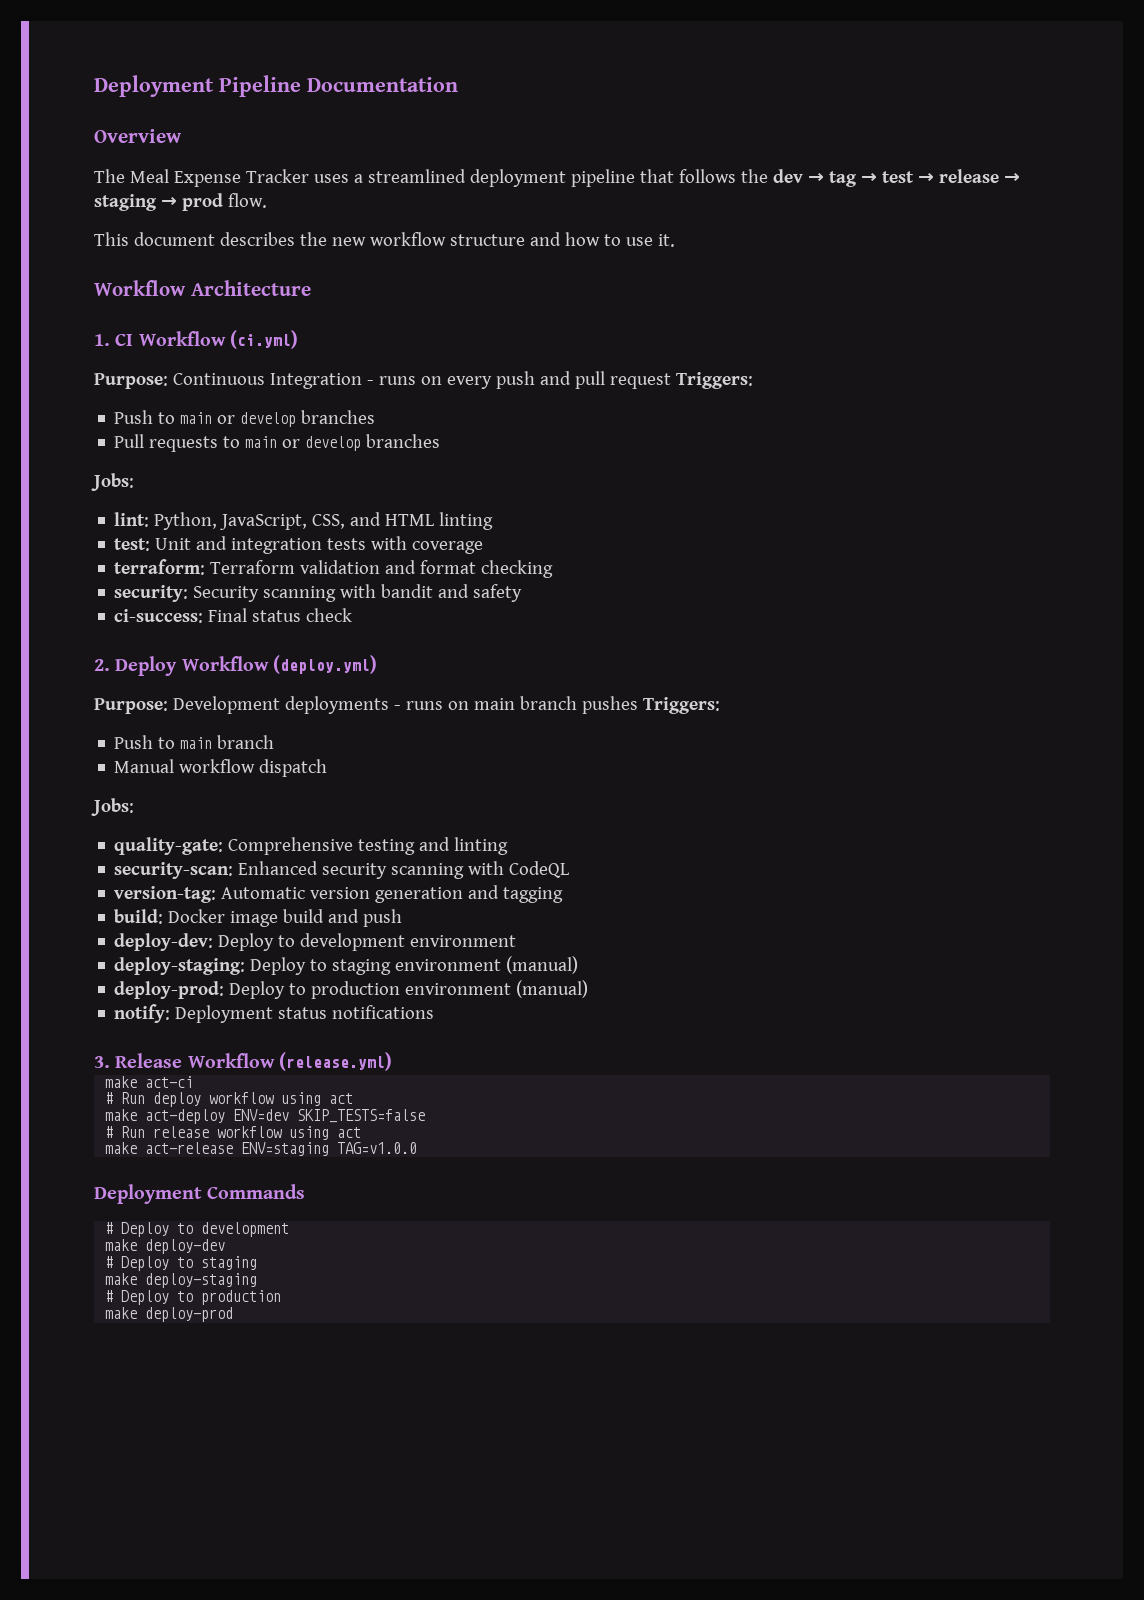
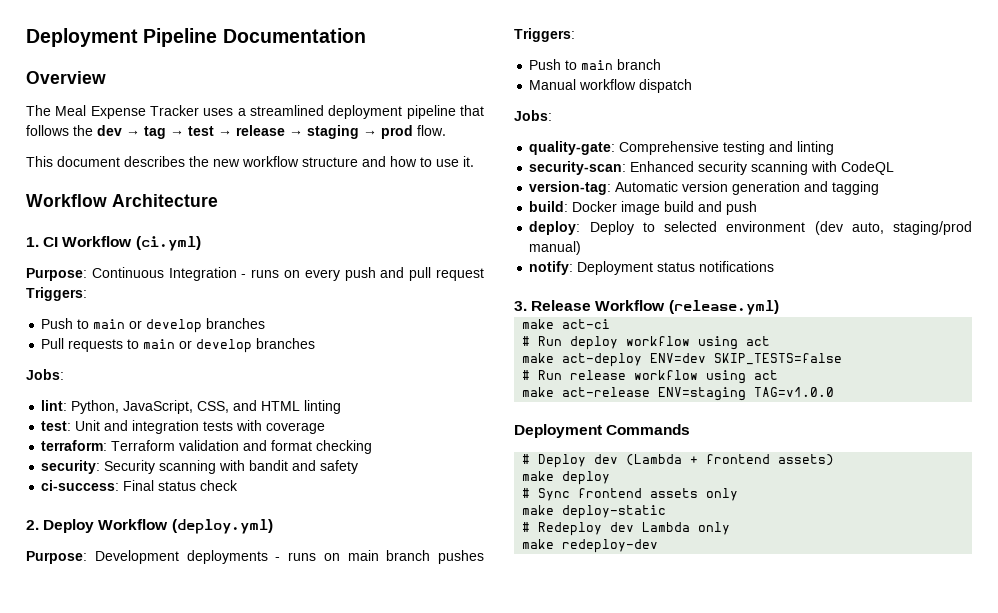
- deploy-dev: Deploy to development environment
- deploy-staging: Deploy to staging environment (manual)
- deploy-prod: Deploy to production environment (manual)
+ deploy: Deploy to selected environment (dev auto, staging/prod manual)
- # Deploy to development
- make deploy-dev
- # Deploy to staging
- make deploy-staging
- # Deploy to production
- make deploy-prod
+ # Deploy dev (Lambda + frontend assets)
+ make deploy
+ # Sync frontend assets only
+ make deploy-static
+ # Redeploy dev Lambda only
+ make redeploy-dev

